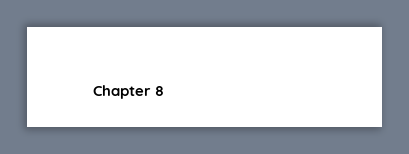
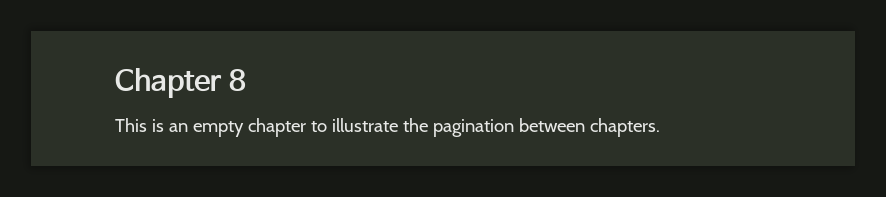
+ This is an empty chapter to illustrate the pagination between chapters.

